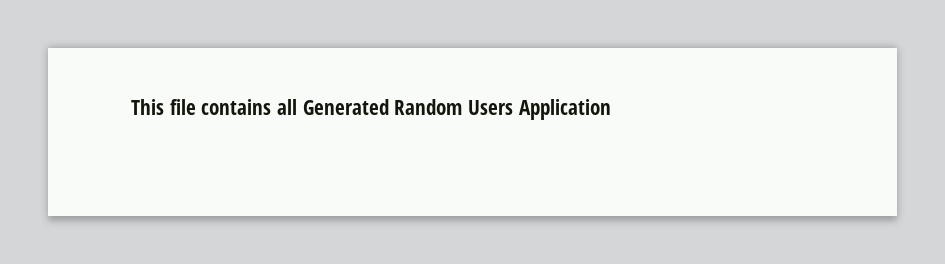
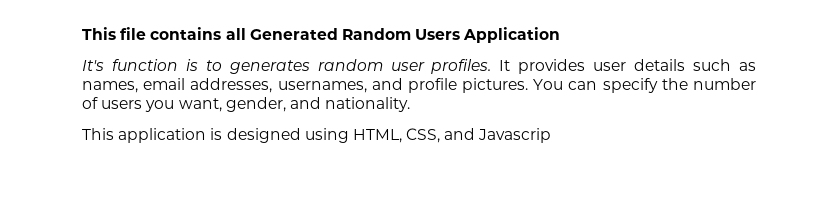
+ It's function is to generates random user profiles. It provides user details such as names, email addresses, usernames, and profile pictures. You can specify the number of users you want, gender, and nationality.
+ This application is designed using HTML, CSS, and Javascrip

